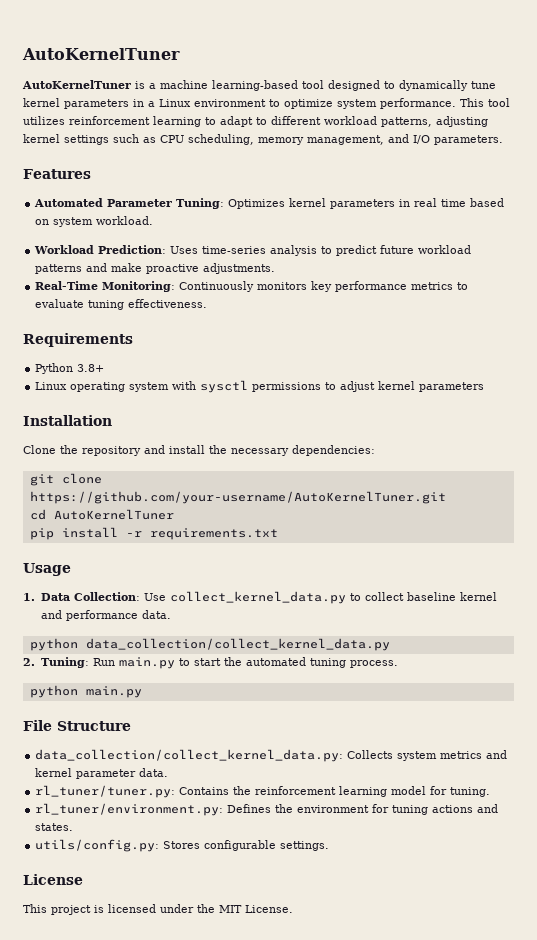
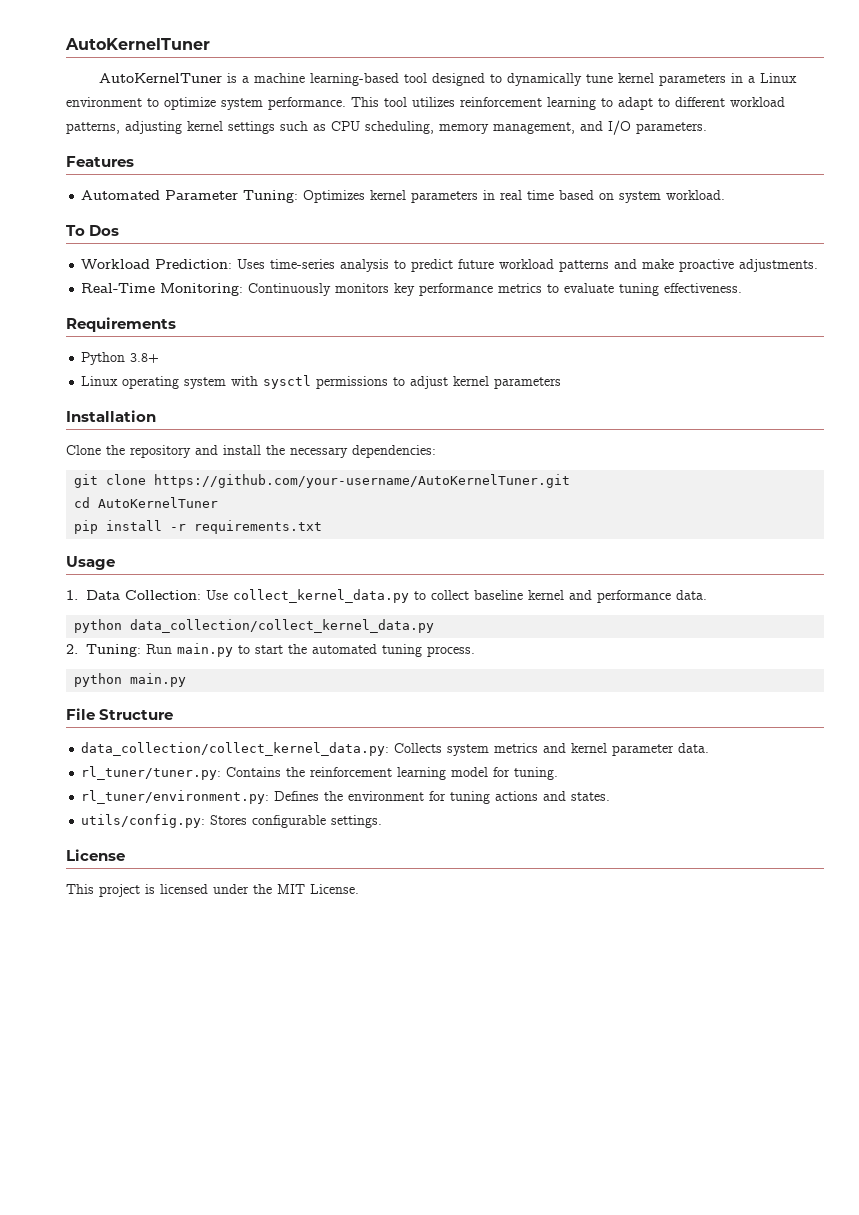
+ To Dos

